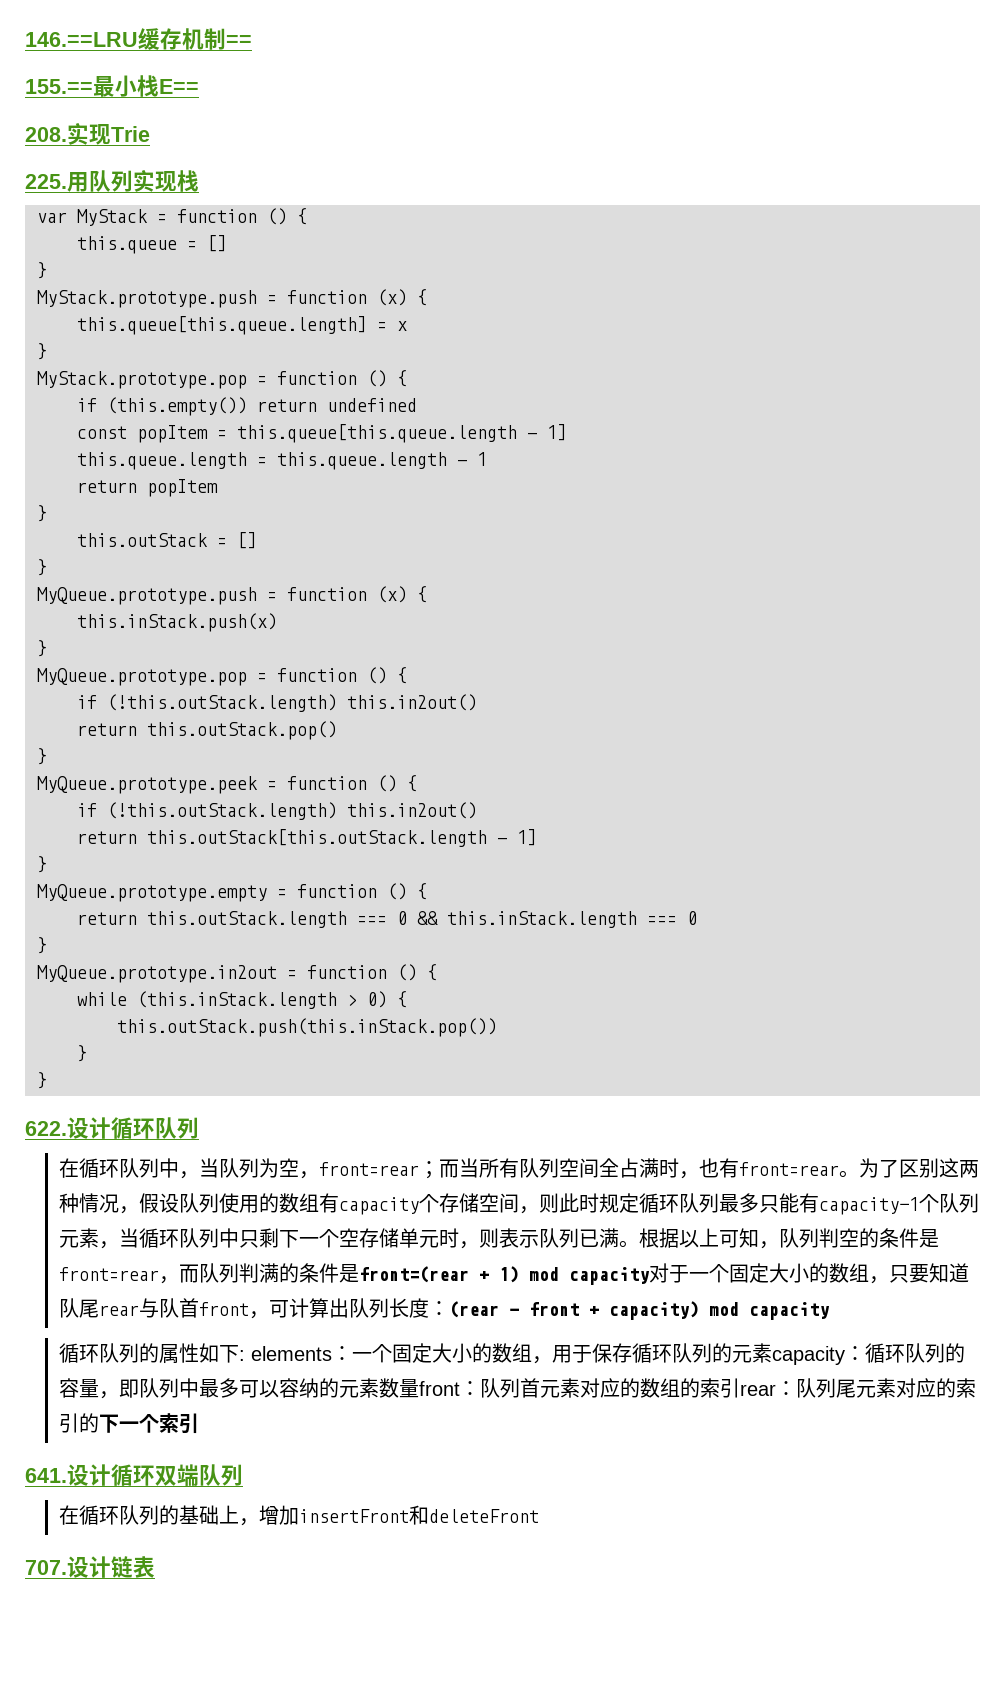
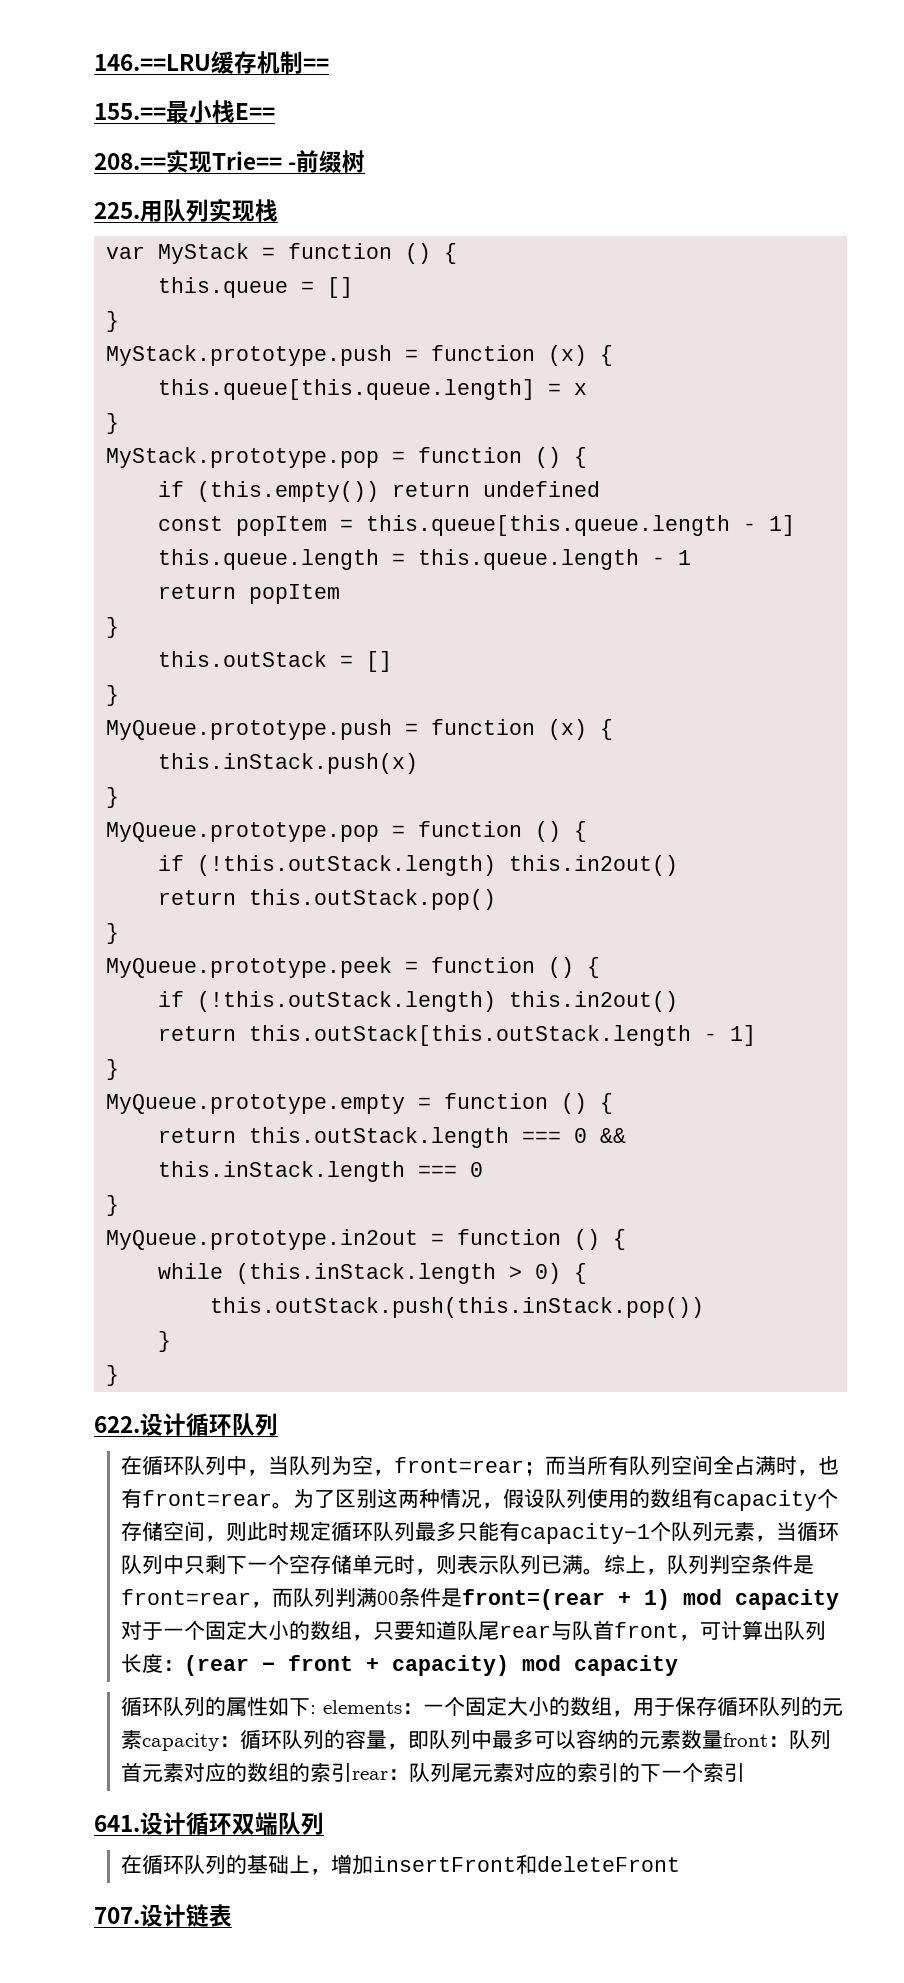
- 208.实现Trie
+ 208.==实现Trie== -前缀树
- 根据以上可知，队列判空的条件是front=rear，而队列判满的条件是front=(rear + 1) mod capacity对于一个固定大小的数组，只要知道队尾rear与队首front，可计算出队列长度：(rear − front + capacity) mod capacity
+ 综上，队列判空条件是front=rear，而队列判满00条件是front=(rear + 1) mod capacity对于一个固定大小的数组，只要知道队尾rear与队首front，可计算出队列长度：(rear − front + capacity) mod capacity

